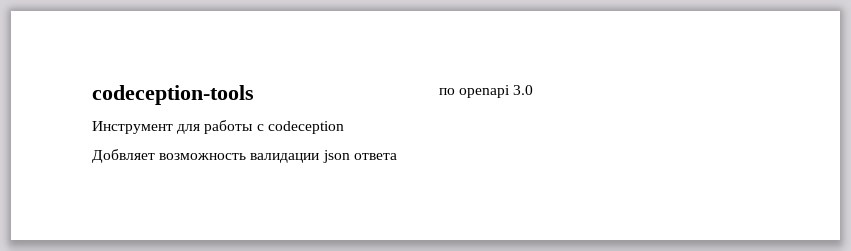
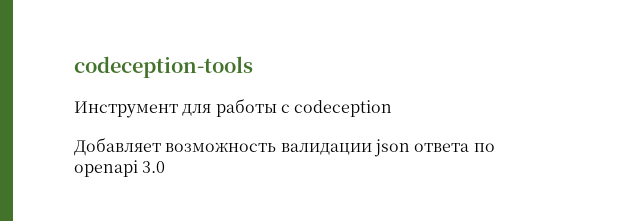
- Добвляет возможность валидации json ответа по openapi 3.0
+ Добавляет возможность валидации json ответа по openapi 3.0

